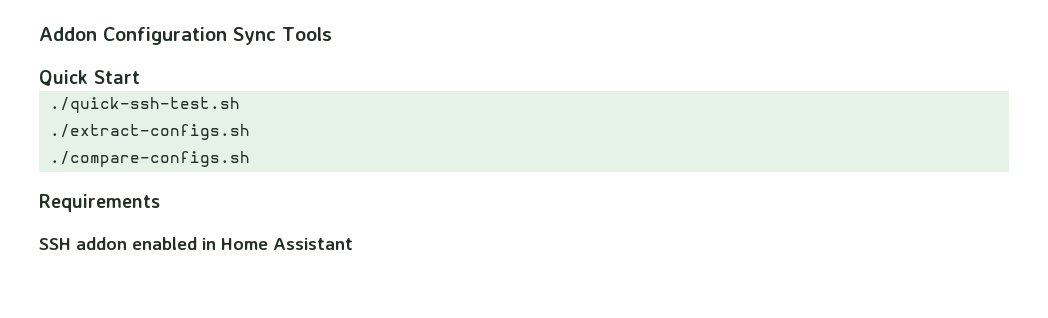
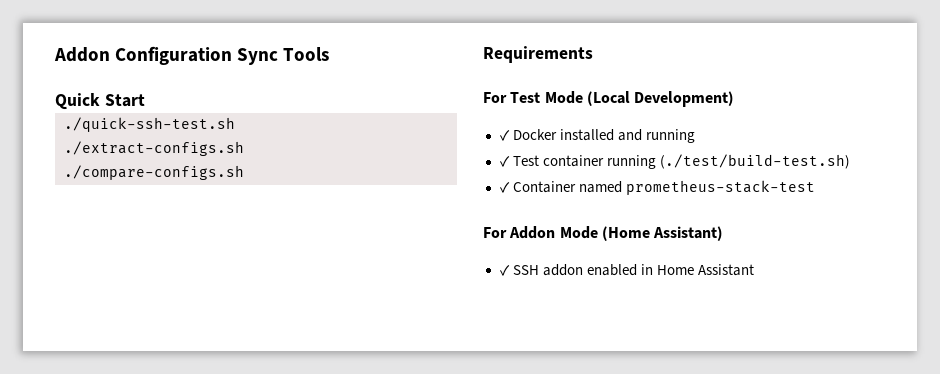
- SSH addon enabled in Home Assistant
+ For Test Mode (Local Development)
+ ✓ Docker installed and running
+ ✓ Test container running (./test/build-test.sh)
+ ✓ Container named prometheus-stack-test
+ For Addon Mode (Home Assistant)
+ ✓ SSH addon enabled in Home Assistant

